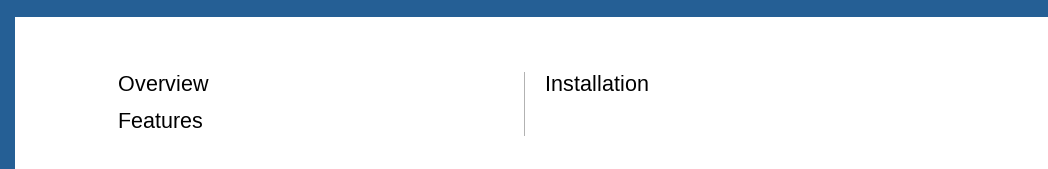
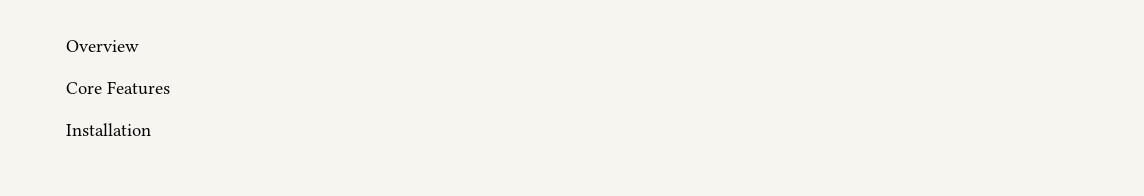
- Features
+ Core Features

